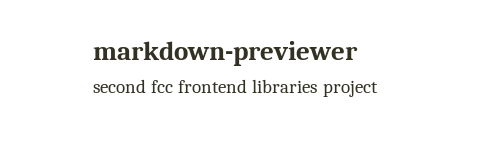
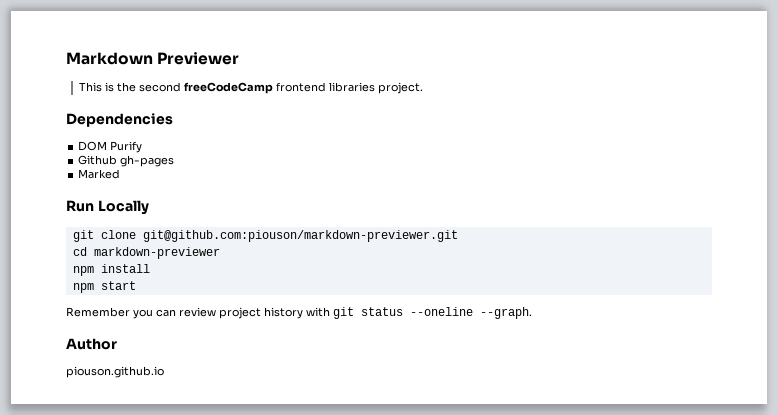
- markdown-previewer
- second fcc frontend libraries project
+ Markdown Previewer
+ This is the second freeCodeCamp frontend libraries project.
+ Dependencies
+ DOM Purify
+ Github gh-pages
+ Marked
+ Run Locally
+ git clone git@github.com:piouson/markdown-previewer.git
+ cd markdown-previewer
+ npm install
+ npm start
+ Remember you can review project history with git status --oneline --graph.
+ Author
+ piouson.github.io

